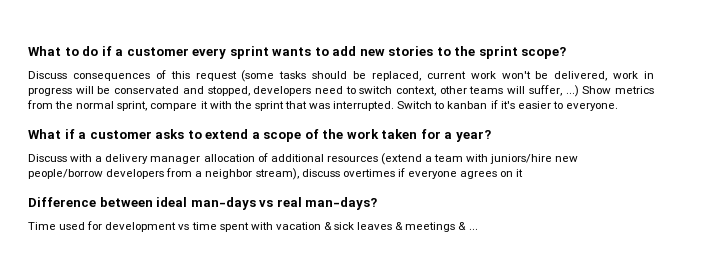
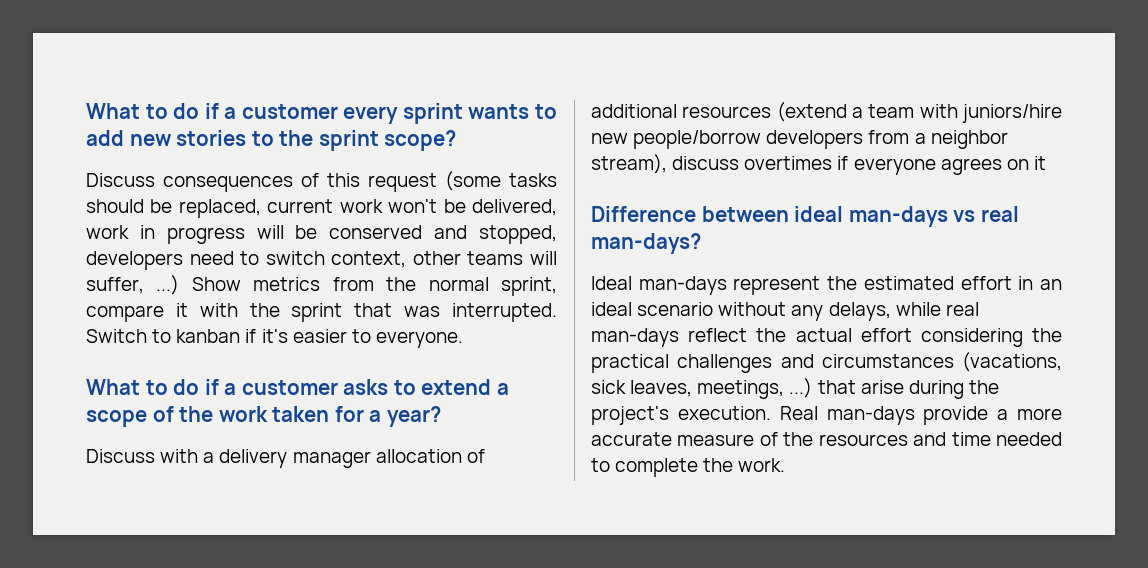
- Discuss consequences of this request (some tasks should be replaced, current work won't be delivered, work in progress will be conservated and stopped, developers need to switch context, other teams will suffer, ...)
+ Discuss consequences of this request (some tasks should be replaced, current work won't be delivered, work in progress will be conserved and stopped, developers need to switch context, other teams will suffer, ...)
- What if a customer asks to extend a scope of the work taken for a year?
+ What to do if a customer asks to extend a scope of the work taken for a year?
- Time used for development vs time spent with vacation & sick leaves & meetings & ...
+ Ideal man-days represent the estimated effort in an ideal scenario without any delays, while real man-days reflect the actual effort considering the practical challenges and circumstances (vacations, sick leaves, meetings, ...) that arise during the project's execution. Real man-days provide a more accurate measure of the resources and time needed to complete the work.

